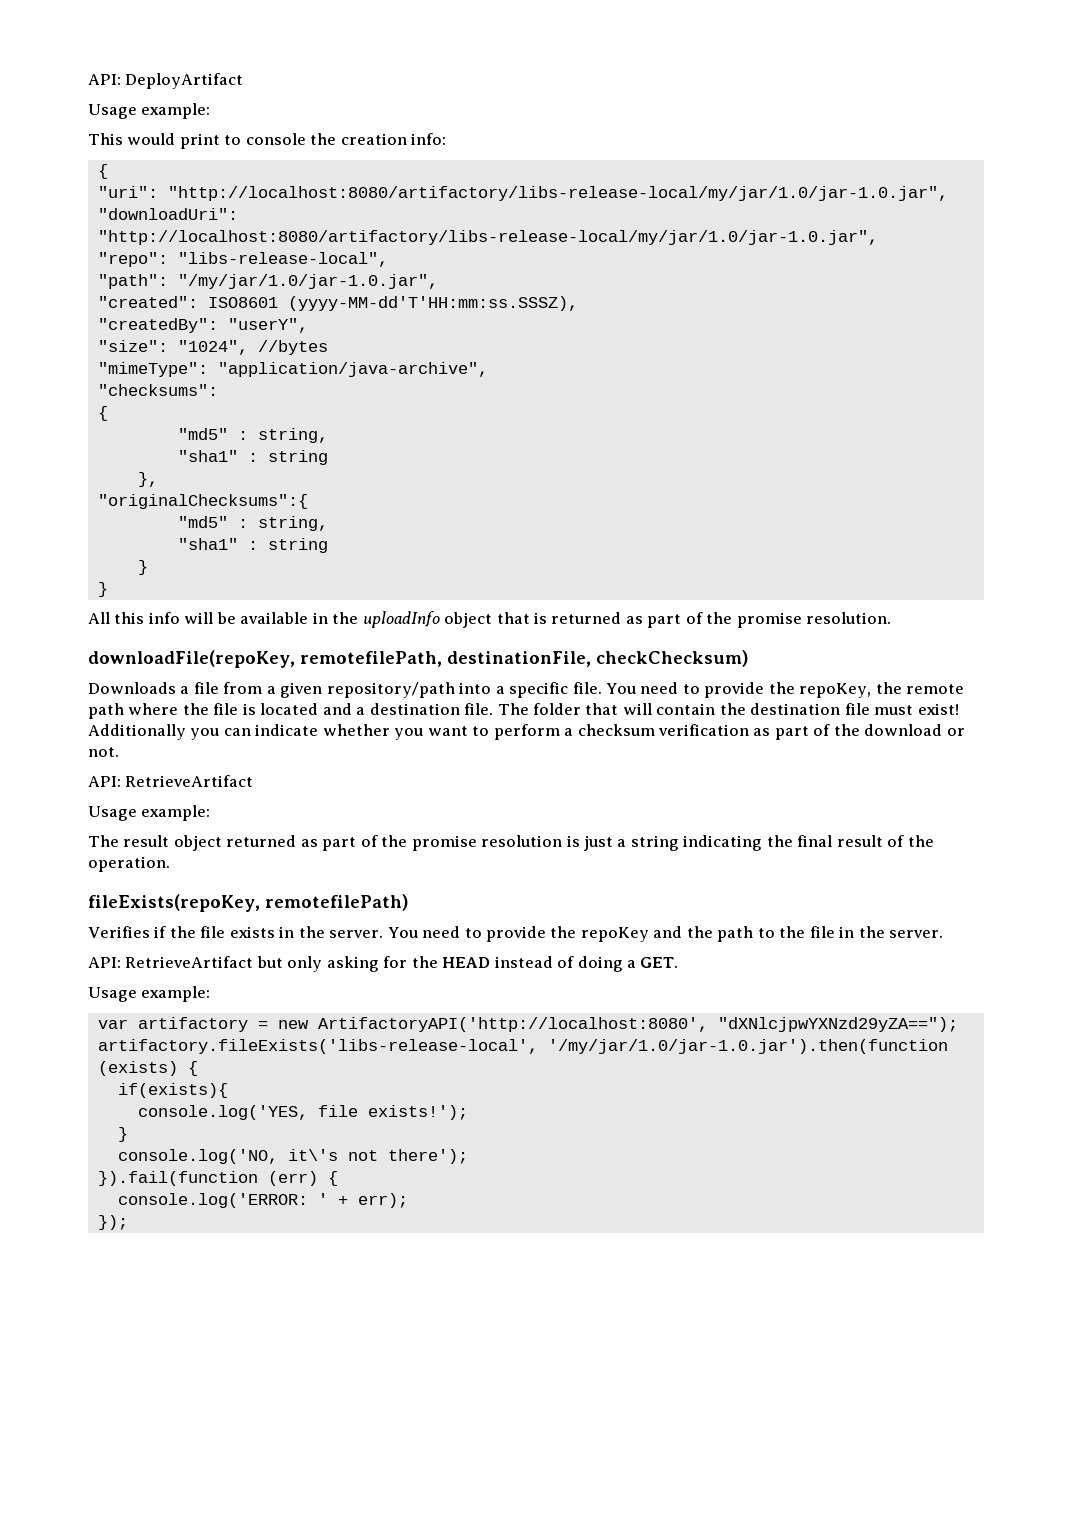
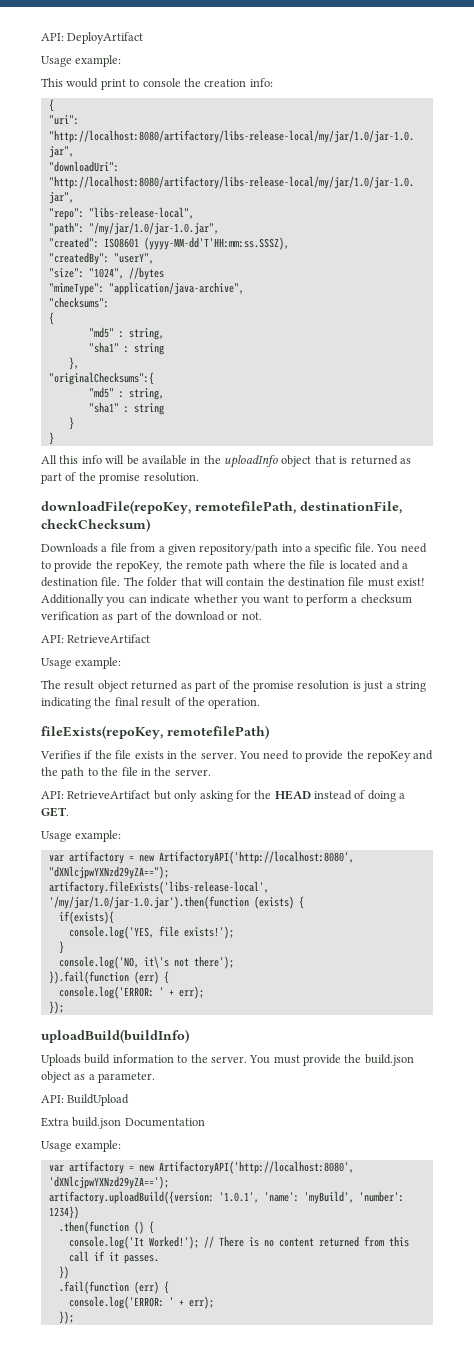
+ uploadBuild(buildInfo)
+ Uploads build information to the server. You must provide the build.json object as a parameter.
+ API: BuildUpload
+ Extra build.json Documentation
+ Usage example:
+ var artifactory = new ArtifactoryAPI('http://localhost:8080', 'dXNlcjpwYXNzd29yZA==');
+ artifactory.uploadBuild({version: '1.0.1', 'name': 'myBuild', 'number': 1234})
+ .then(function () {
+ console.log('It Worked!'); // There is no content returned from this call if it passes.
+ })
+ .fail(function (err) {
+ console.log('ERROR: ' + err);
+ });

